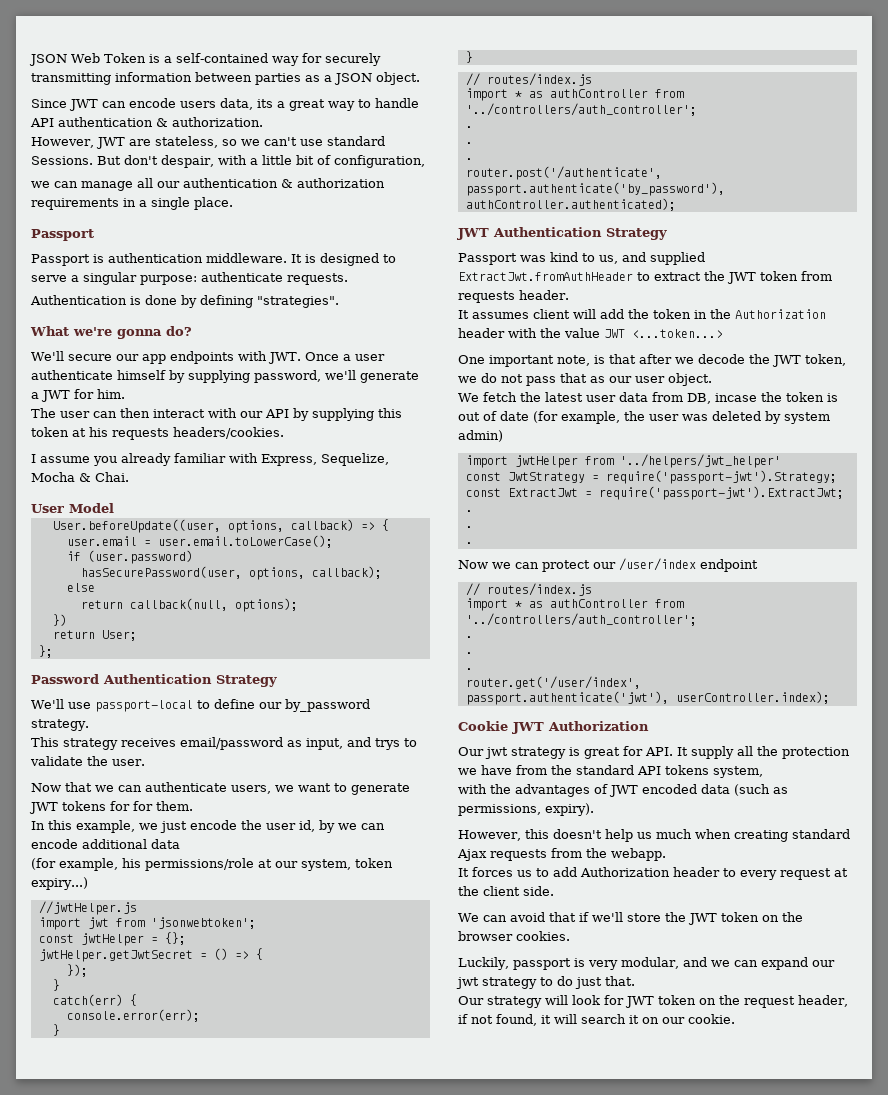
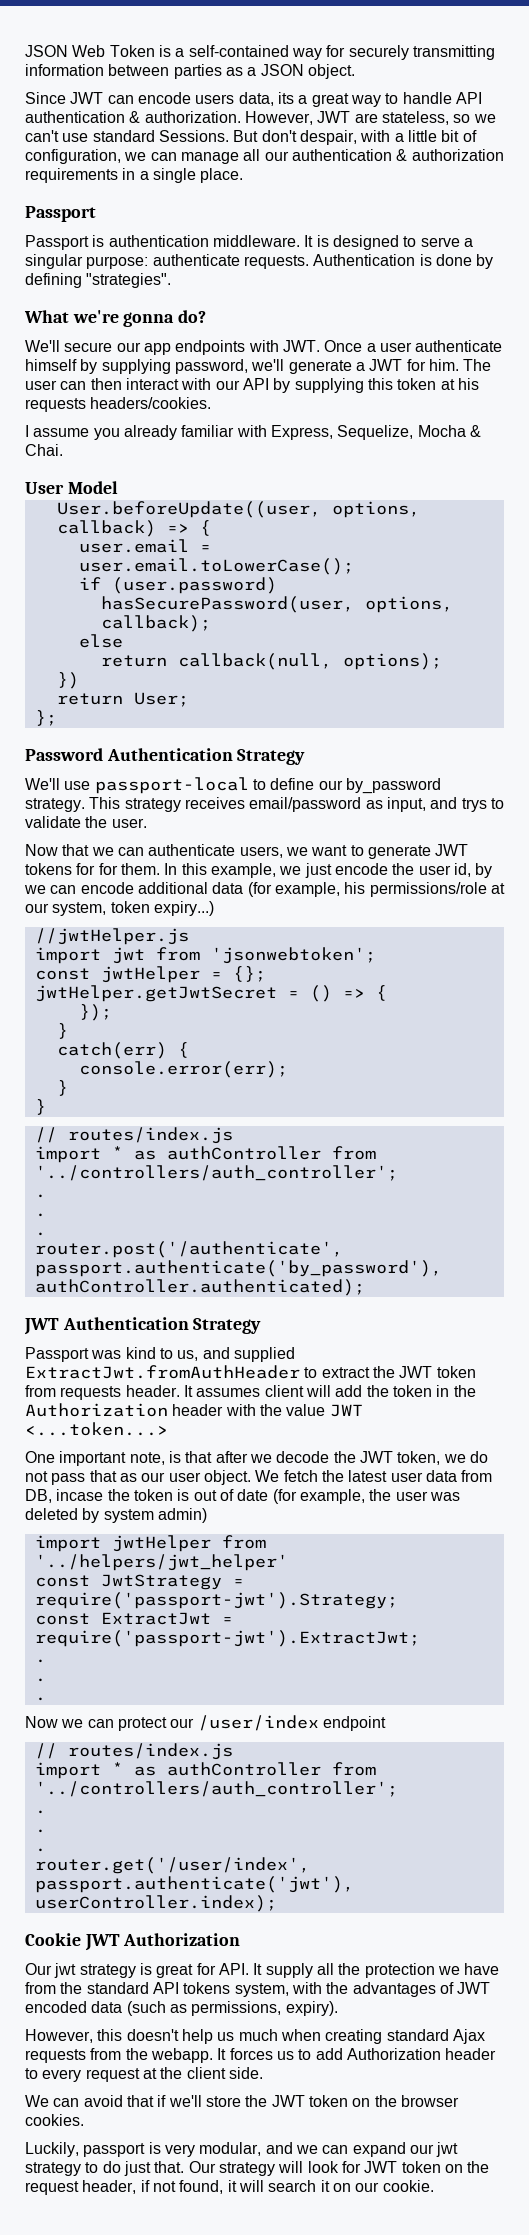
- Since JWT can encode users data, its a great way to handle API authentication & authorization.
- However, JWT are stateless, so we can't use standard Sessions.
+ Since JWT can encode users data, its a great way to handle API authentication & authorization. However, JWT are stateless, so we can't use standard Sessions.
- But don't despair, with a little bit of configuration,
- we can manage all our authentication & authorization requirements in a single place.
+ But don't despair, with a little bit of configuration, we can manage all our authentication & authorization requirements in a single place.
- It is designed to serve a singular purpose: authenticate requests.
- Authentication is done by defining "strategies".
+ It is designed to serve a singular purpose: authenticate requests. Authentication is done by defining "strategies".
- We'll secure our app endpoints with JWT. Once a user authenticate himself by supplying password, we'll generate a JWT for him.
- The user can then interact with our API by supplying this token at his requests headers/cookies.
+ We'll secure our app endpoints with JWT. Once a user authenticate himself by supplying password, we'll generate a JWT for him. The user can then interact with our API by supplying this token at his requests headers/cookies.
- We'll use passport-local to define our by_password strategy.
- This strategy receives email/password as input, and trys to validate the user.
+ We'll use passport-local to define our by_password strategy. This strategy receives email/password as input, and trys to validate the user.
- Now that we can authenticate users, we want to generate JWT tokens for for them.
- In this example, we just encode the user id, by we can encode additional data
- (for example, his permissions/role at our system, token expiry...)
+ Now that we can authenticate users, we want to generate JWT tokens for for them. In this example, we just encode the user id, by we can encode additional data (for example, his permissions/role at our system, token expiry...)
- Passport was kind to us, and supplied ExtractJwt.fromAuthHeader to extract the JWT token from requests header.
- It assumes client will add the token in the Authorization header with the value JWT <...token...>
+ Passport was kind to us, and supplied ExtractJwt.fromAuthHeader to extract the JWT token from requests header. It assumes client will add the token in the Authorization header with the value JWT <...token...>
- One important note, is that after we decode the JWT token, we do not pass that as our user object.
- We fetch the latest user data from DB, incase the token is out of date (for example, the user was deleted by system admin)
+ One important note, is that after we decode the JWT token, we do not pass that as our user object. We fetch the latest user data from DB, incase the token is out of date (for example, the user was deleted by system admin)
- Our jwt strategy is great for API. It supply all the protection we have from the standard API tokens system,
- with the advantages of JWT encoded data (such as permissions, expiry).
+ Our jwt strategy is great for API. It supply all the protection we have from the standard API tokens system, with the advantages of JWT encoded data (such as permissions, expiry).
- However, this doesn't help us much when creating standard Ajax requests from the webapp.
- It forces us to add Authorization header to every request at the client side.
+ However, this doesn't help us much when creating standard Ajax requests from the webapp. It forces us to add Authorization header to every request at the client side.
- Luckily, passport is very modular, and we can expand our jwt strategy to do just that.
- Our strategy will look for JWT token on the request header, if not found, it will search it on our cookie.
+ Luckily, passport is very modular, and we can expand our jwt strategy to do just that. Our strategy will look for JWT token on the request header, if not found, it will search it on our cookie.

